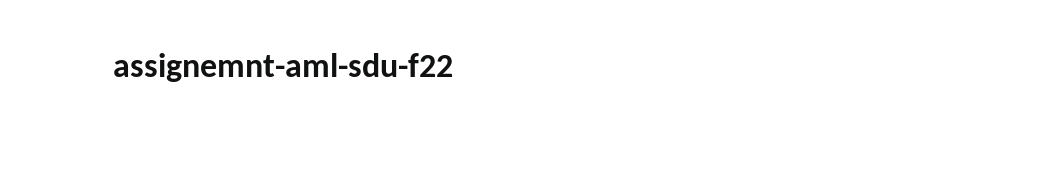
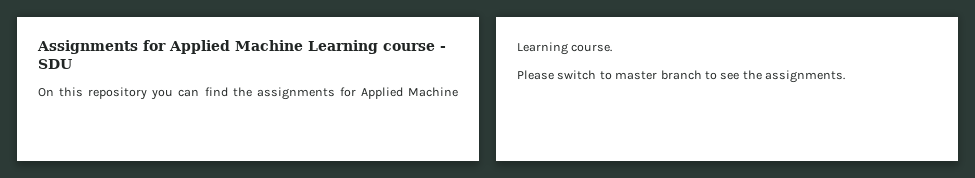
- assignemnt-aml-sdu-f22
+ Assignments for Applied Machine Learning course - SDU
+ On this repository you can find the assignments for Applied Machine Learning course.
+ Please switch to master branch to see the assignments.

